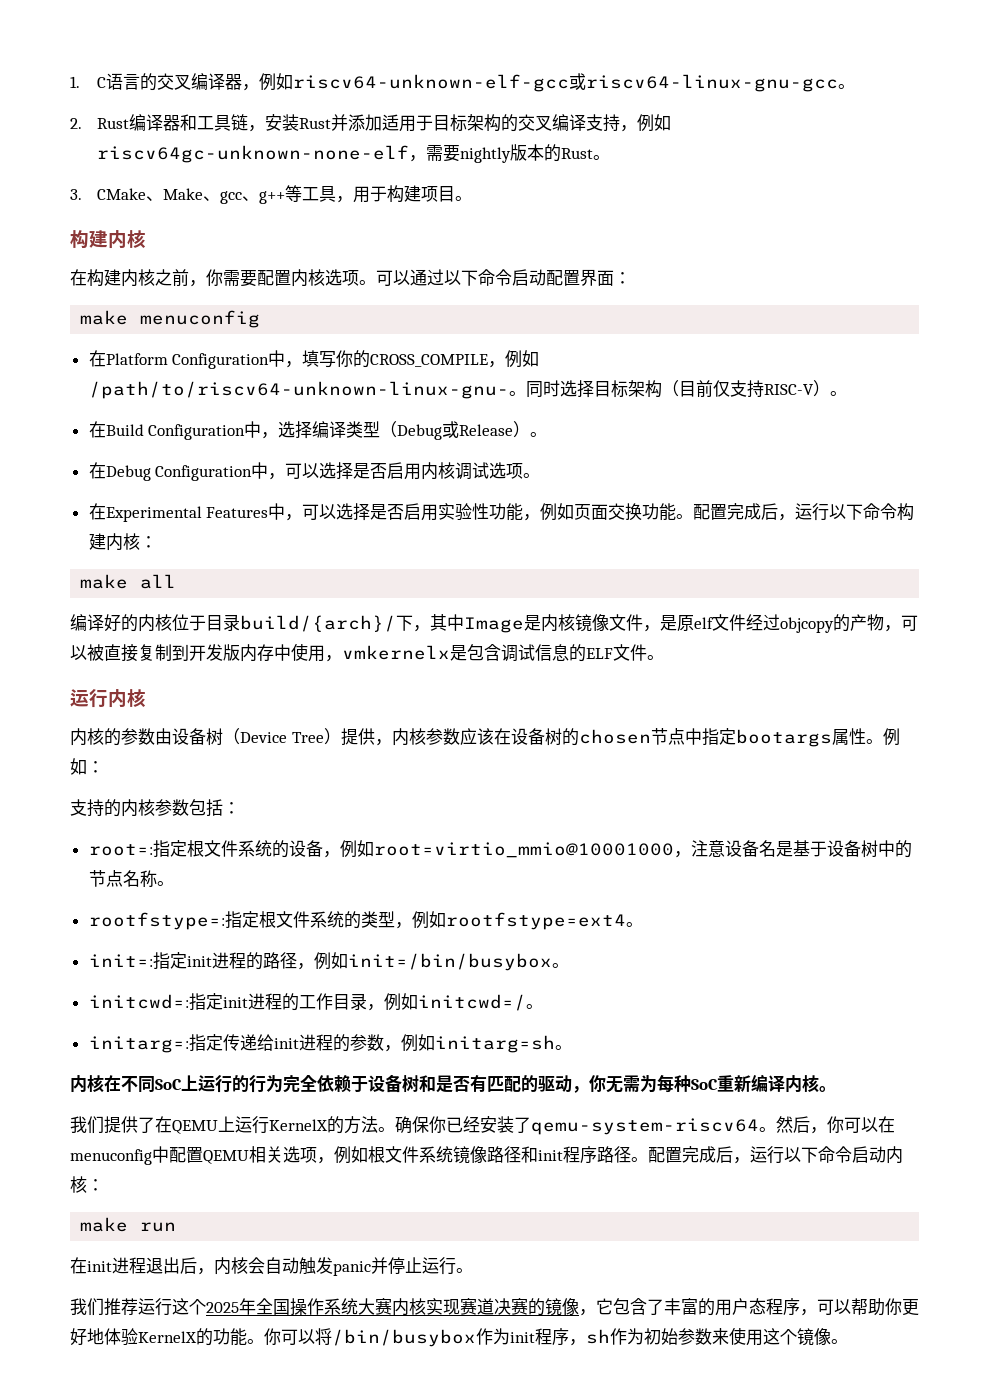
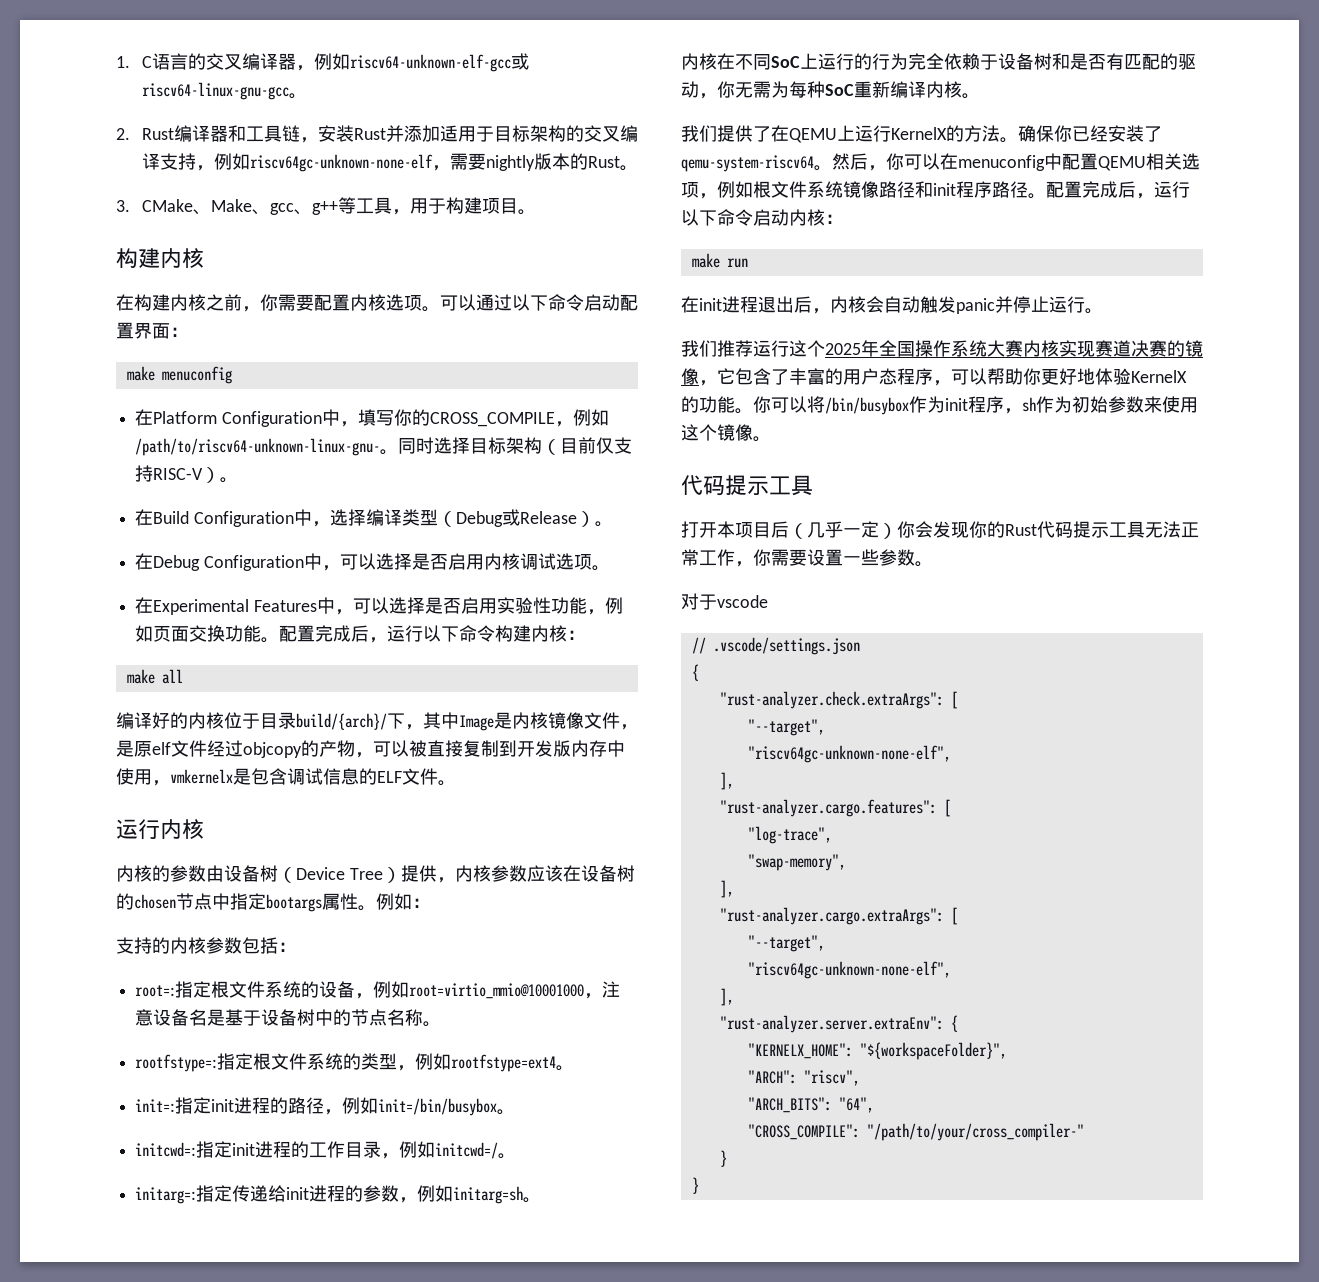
  你可以将/bin/busybox作为init程序，sh作为初始参数来使用这个镜像。
+ 代码提示工具
+ 打开本项目后（几乎一定）你会发现你的Rust代码提示工具无法正常工作，你需要设置一些参数。
+ 对于vscode
+ // .vscode/settings.json
+ {
+ "rust-analyzer.check.extraArgs": [
+ "--target",
+ "riscv64gc-unknown-none-elf",
+ ],
+ "rust-analyzer.cargo.features": [
+ "log-trace",
+ "swap-memory",
+ ],
+ "rust-analyzer.cargo.extraArgs": [
+ "--target",
+ "riscv64gc-unknown-none-elf",
+ ],
+ "rust-analyzer.server.extraEnv": {
+ "KERNELX_HOME": "${workspaceFolder}",
+ "ARCH": "riscv",
+ "ARCH_BITS": "64",
+ "CROSS_COMPILE": "/path/to/your/cross_compiler-"
+ }
+ }

